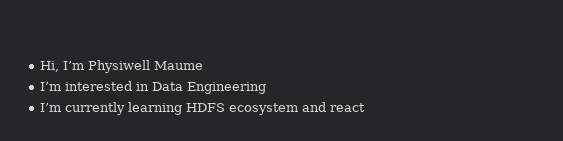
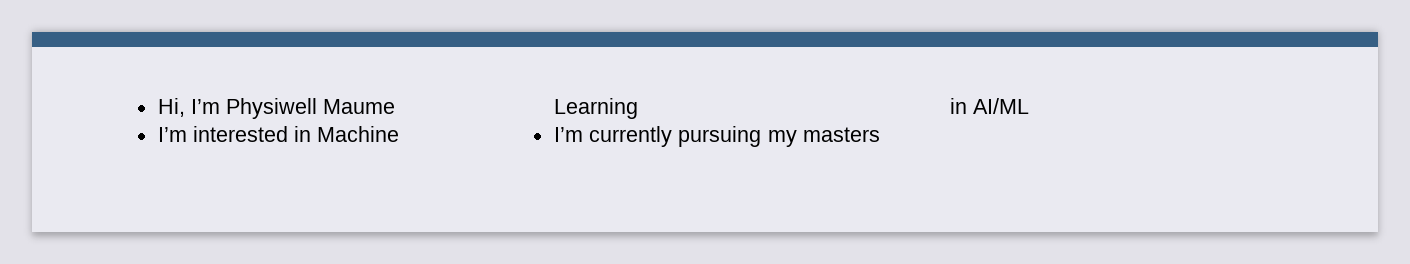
- I’m interested in Data Engineering
+ I’m interested in Machine Learning
- I’m currently learning HDFS ecosystem and react
+ I’m currently pursuing my masters in AI/ML

